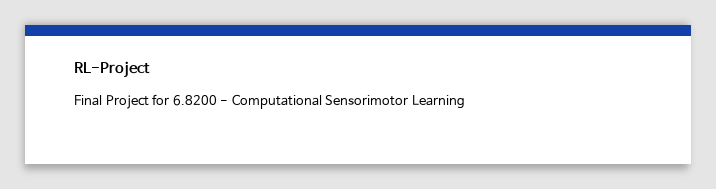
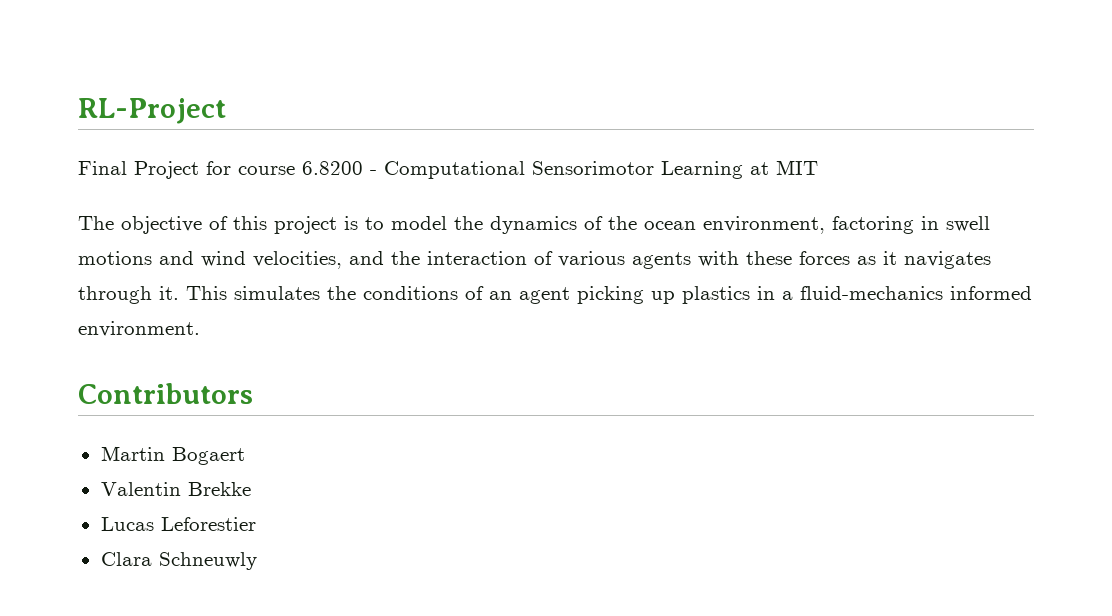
- Final Project for 6.8200 - Computational Sensorimotor Learning
+ Final Project for course 6.8200 - Computational Sensorimotor Learning at MIT
+ The objective of this project is to model the dynamics of the ocean environment, factoring in swell motions and wind velocities, and the interaction of various agents with these forces as it navigates through it. This simulates the conditions of an agent picking up plastics in a fluid-mechanics informed environment.
+ Contributors
+ Martin Bogaert
+ Valentin Brekke
+ Lucas Leforestier
+ Clara Schneuwly

